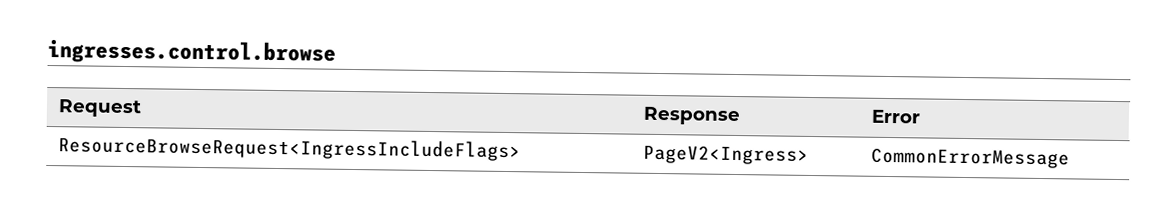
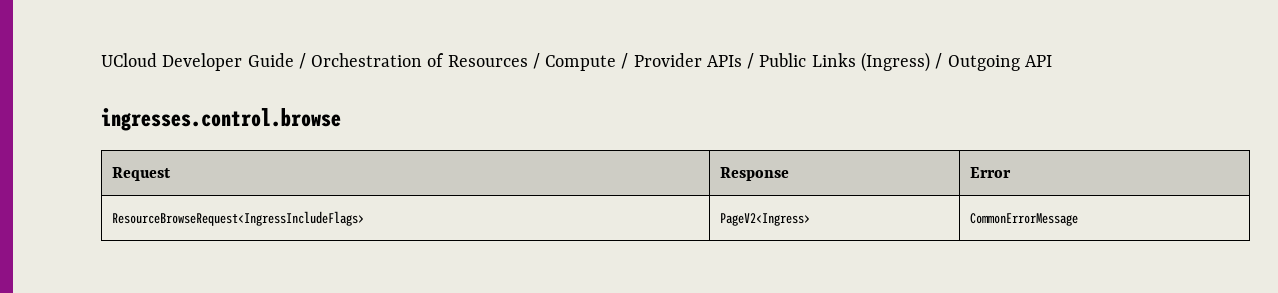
+ UCloud Developer Guide / Orchestration of Resources / Compute / Provider APIs / Public Links (Ingress) / Outgoing API

